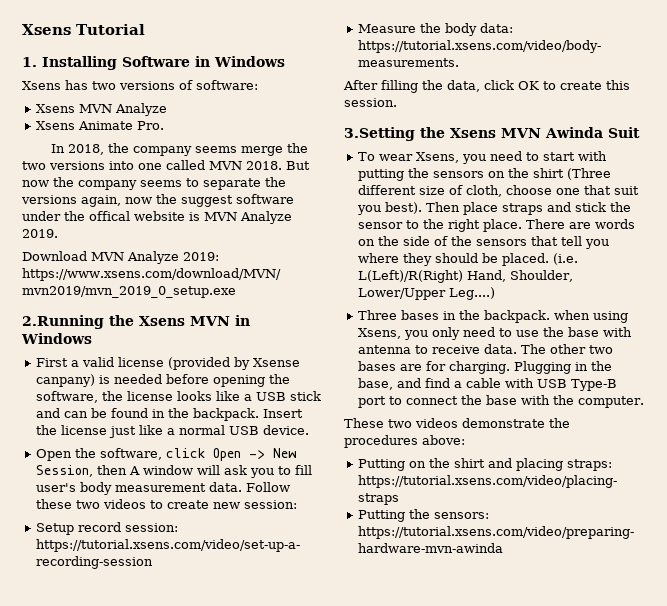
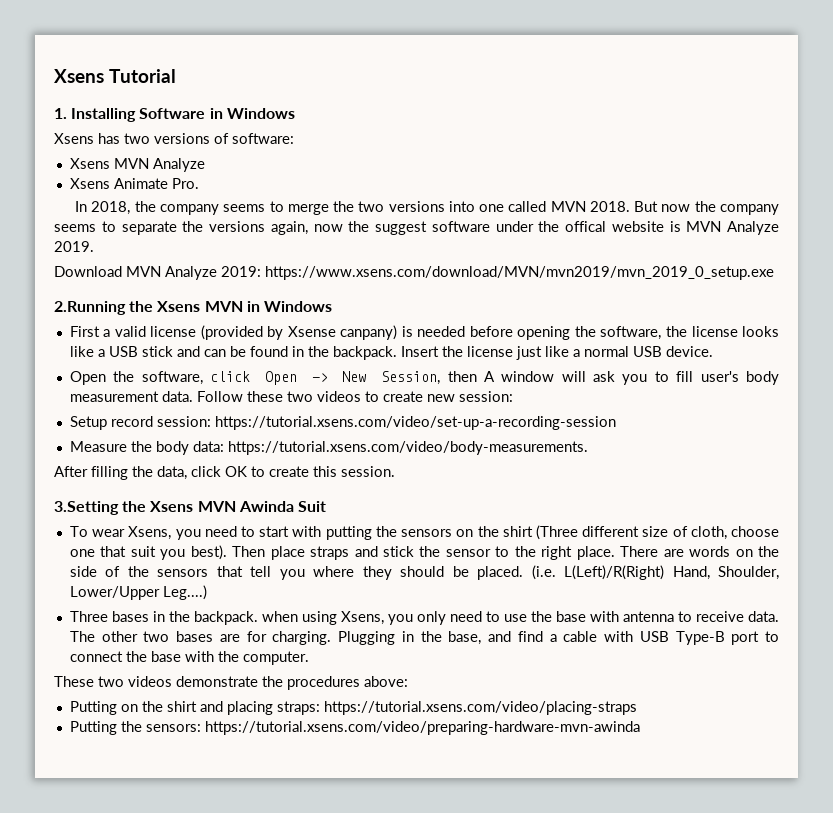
- In 2018, the company seems merge the two versions into one called MVN 2018.
+ In 2018, the company seems to merge the two versions into one called MVN 2018.

